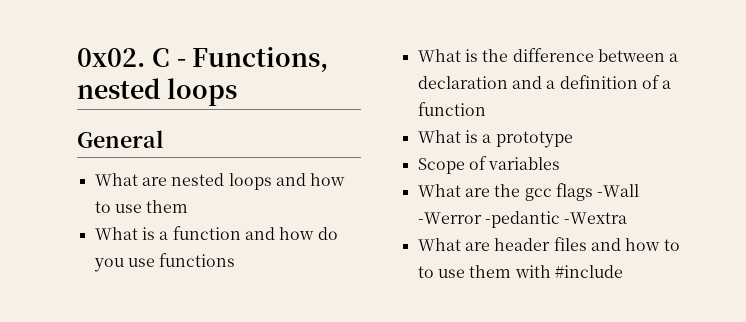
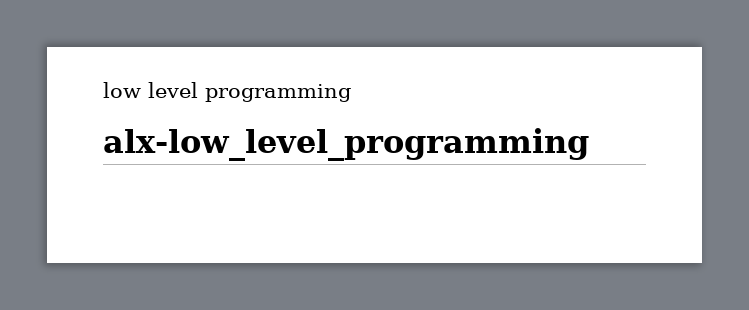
- 0x02. C - Functions, nested loops
- General
- What are nested loops and how to use them
- What is a function and how do you use functions
- What is the difference between a declaration and a definition of a function
- What is a prototype
- Scope of variables
- What are the gcc flags -Wall -Werror -pedantic -Wextra
- What are header files and how to to use them with #include
+ low level programming
+ alx-low_level_programming

